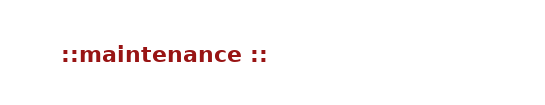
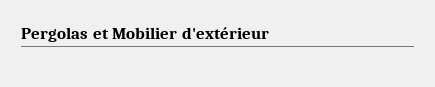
- ::maintenance ::
+ Pergolas et Mobilier d'extérieur

